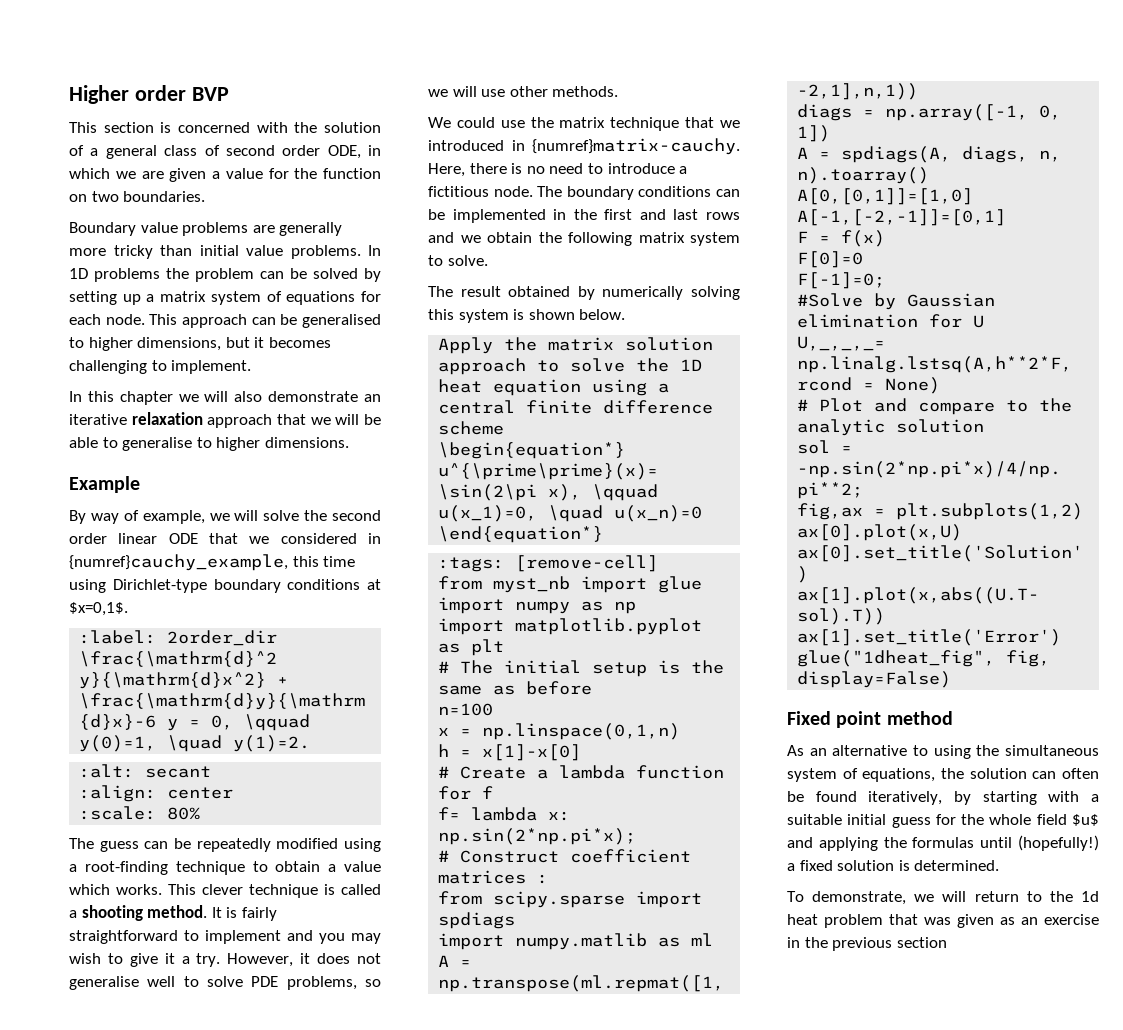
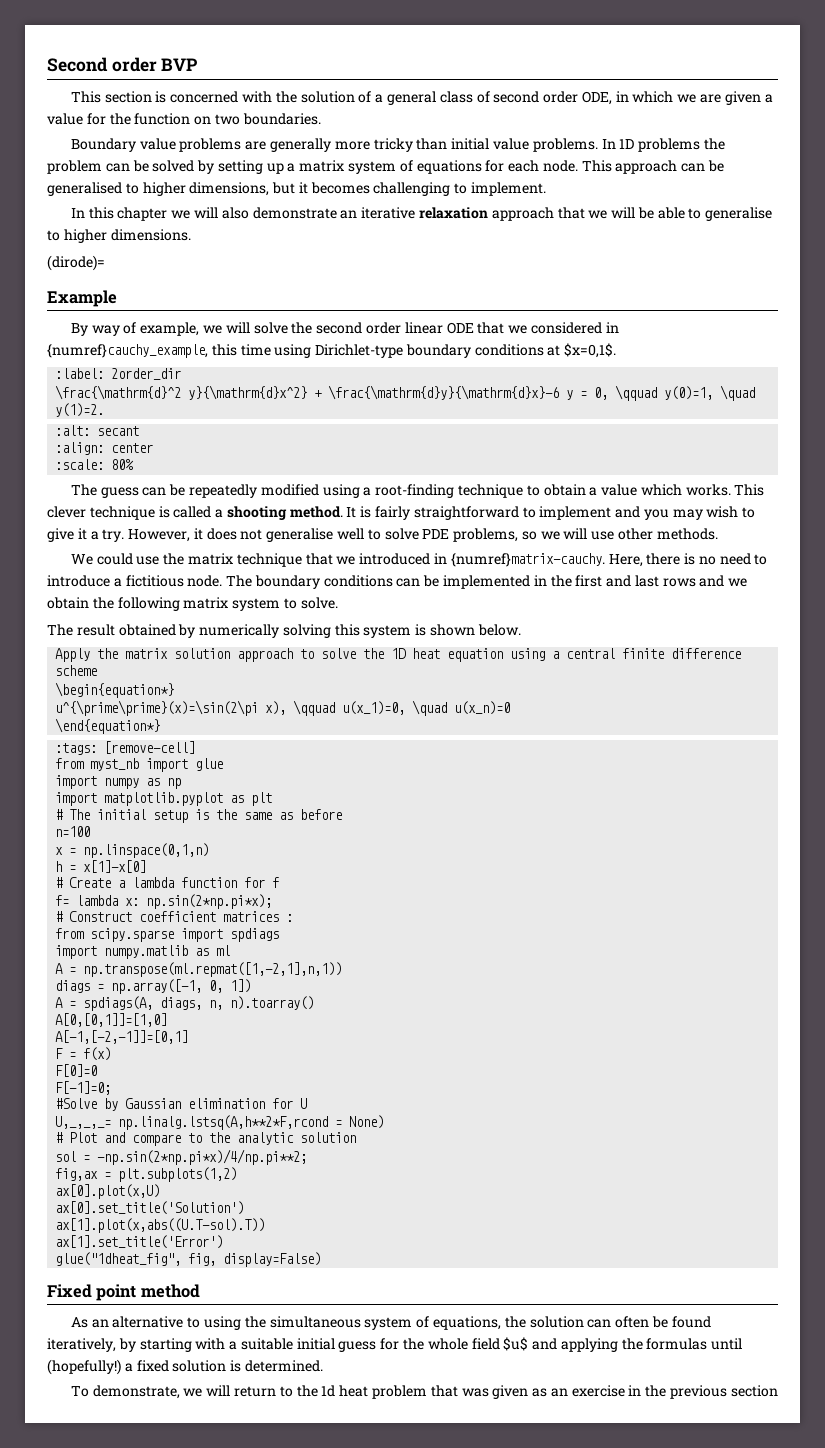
- Higher order BVP
+ Second order BVP
+ (dirode)=

